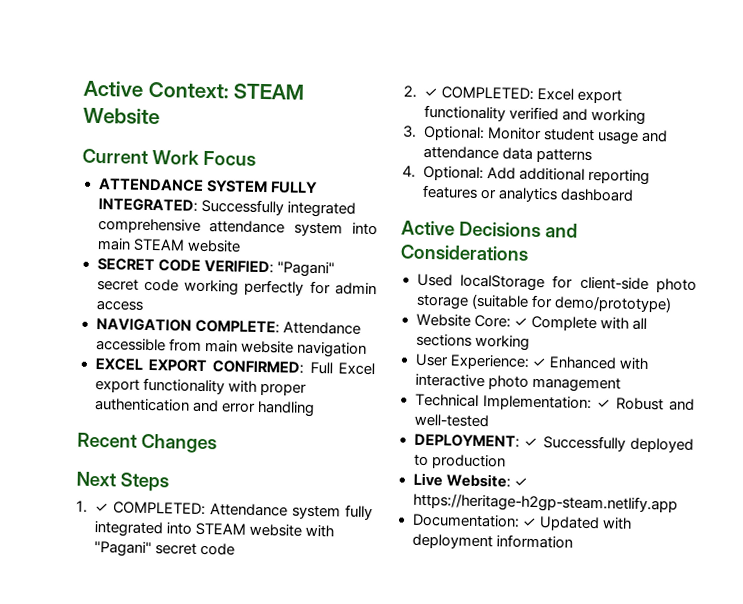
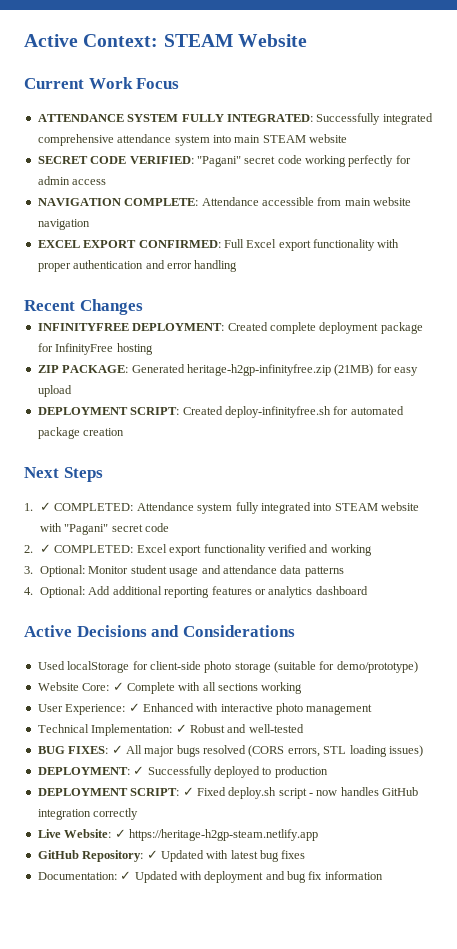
+ INFINITYFREE DEPLOYMENT: Created complete deployment package for InfinityFree hosting
+ ZIP PACKAGE: Generated heritage-h2gp-infinityfree.zip (21MB) for easy upload
+ DEPLOYMENT SCRIPT: Created deploy-infinityfree.sh for automated package creation
+ BUG FIXES: ✓ All major bugs resolved (CORS errors, STL loading issues)
+ DEPLOYMENT SCRIPT: ✓ Fixed deploy.sh script - now handles GitHub integration correctly
  Live Website: ✓ https://heritage-h2gp-steam.netlify.app
+ GitHub Repository: ✓ Updated with latest bug fixes
- Documentation: ✓ Updated with deployment information
+ Documentation: ✓ Updated with deployment and bug fix information

